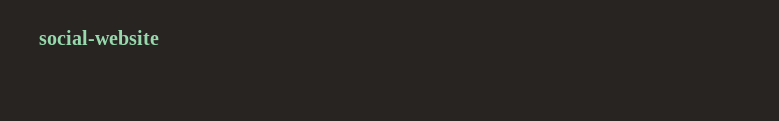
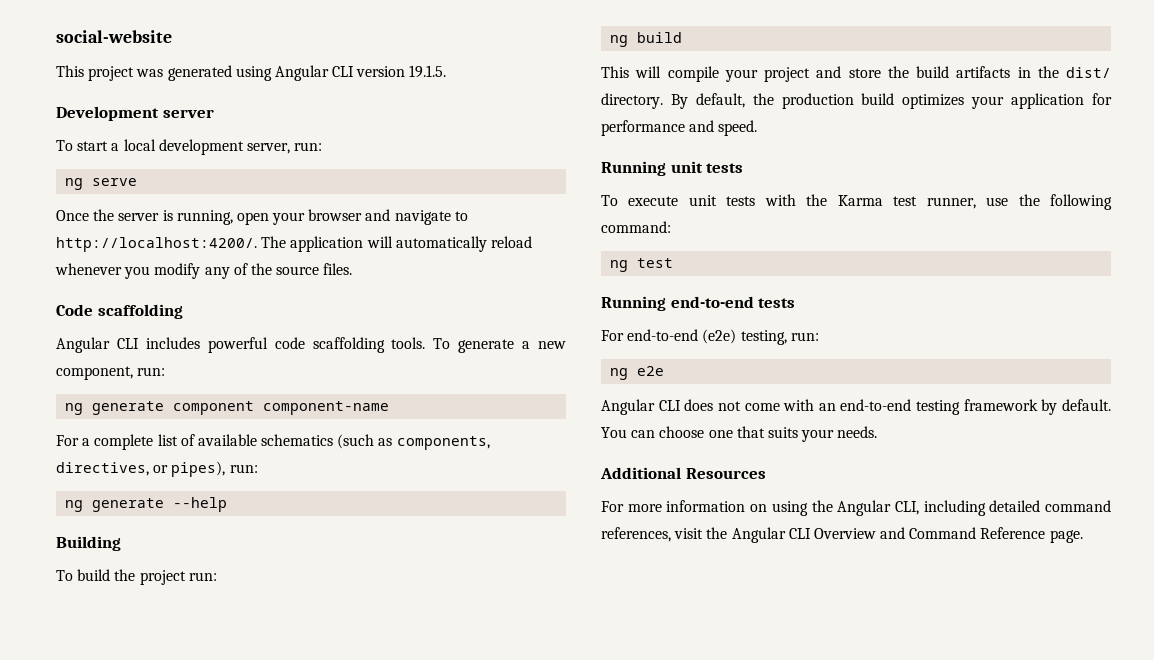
+ This project was generated using Angular CLI version 19.1.5.
+ Development server
+ To start a local development server, run:
+ ng serve
+ Once the server is running, open your browser and navigate to http://localhost:4200/. The application will automatically reload whenever you modify any of the source files.
+ Code scaffolding
+ Angular CLI includes powerful code scaffolding tools. To generate a new component, run:
+ ng generate component component-name
+ For a complete list of available schematics (such as components, directives, or pipes), run:
+ ng generate --help
+ Building
+ To build the project run:
+ ng build
+ This will compile your project and store the build artifacts in the dist/ directory. By default, the production build optimizes your application for performance and speed.
+ Running unit tests
+ To execute unit tests with the Karma test runner, use the following command:
+ ng test
+ Running end-to-end tests
+ For end-to-end (e2e) testing, run:
+ ng e2e
+ Angular CLI does not come with an end-to-end testing framework by default. You can choose one that suits your needs.
+ Additional Resources
+ For more information on using the Angular CLI, including detailed command references, visit the Angular CLI Overview and Command Reference page.

